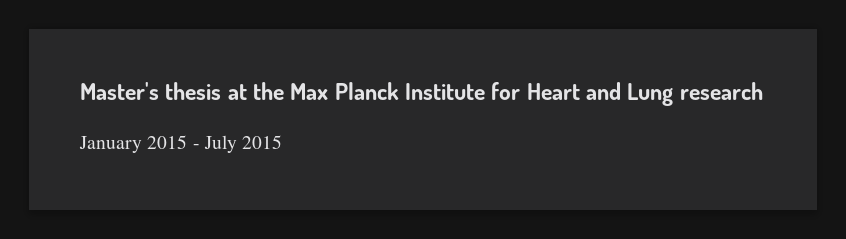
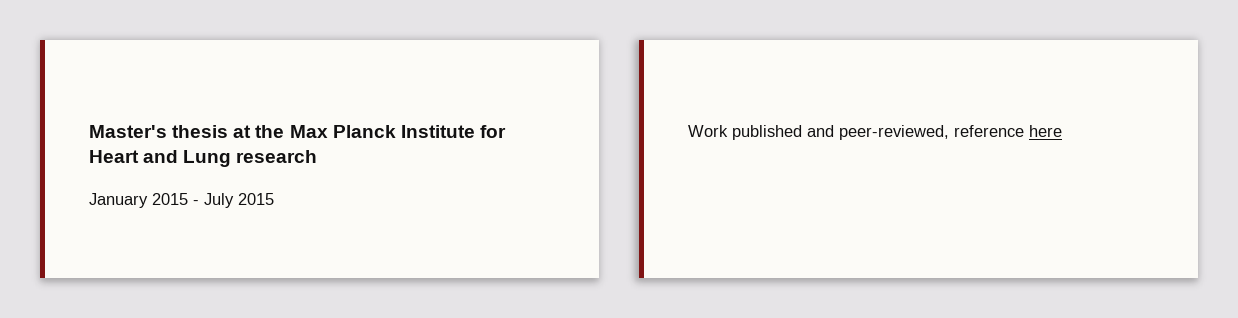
+ Work published and peer-reviewed, reference here

